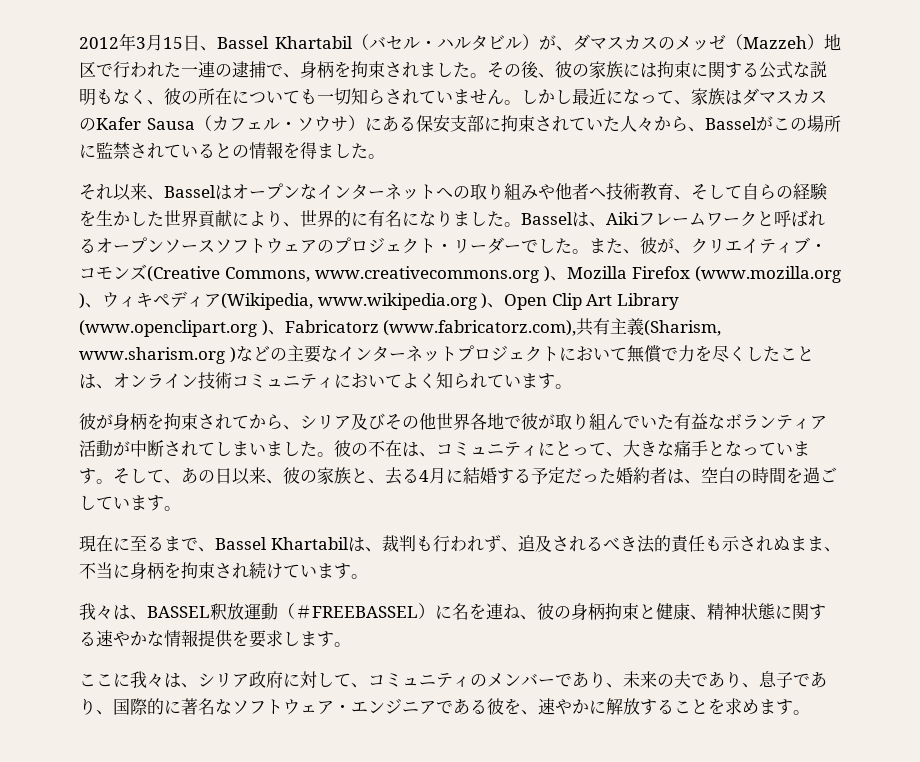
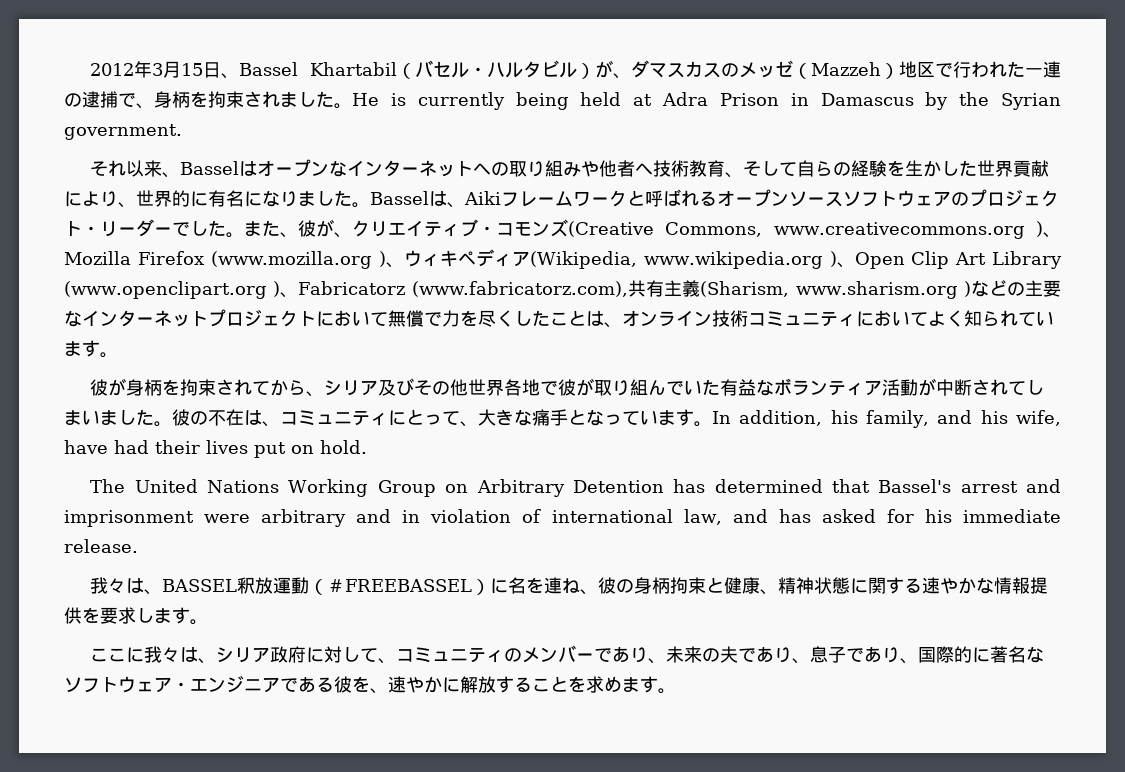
- その後、彼の家族には拘束に関する公式な説明もなく、彼の所在についても一切知らされていません。しかし最近になって、家族はダマスカスのKafer Sausa（カフェル・ソウサ）にある保安支部に拘束されていた人々から、Basselがこの場所に監禁されているとの情報を得ました。
+ He is currently being held at Adra Prison in Damascus by the Syrian government.
- そして、あの日以来、彼の家族と、去る4月に結婚する予定だった婚約者は、空白の時間を過ごしています。
- 現在に至るまで、Bassel Khartabilは、裁判も行われず、追及されるべき法的責任も示されぬまま、不当に身柄を拘束され続けています。
+ In addition, his family, and his wife, have had their lives put on hold.
+ The United Nations Working Group on Arbitrary Detention has determined that Bassel's arrest and imprisonment were arbitrary and in violation of international law, and has asked for his immediate release.

